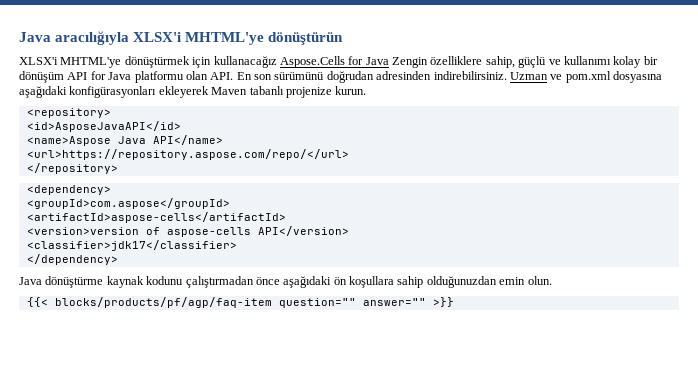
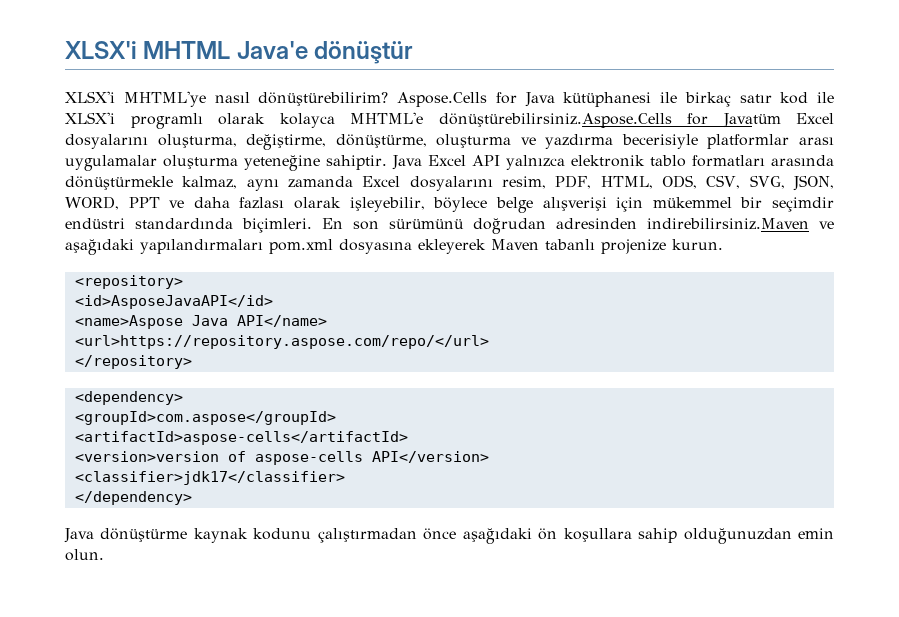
- Java aracılığıyla XLSX'i MHTML'ye dönüştürün
- XLSX'i MHTML'ye dönüştürmek için kullanacağız Aspose.Cells for Java Zengin özelliklere sahip, güçlü ve kullanımı kolay bir dönüşüm API for Java platformu olan API. En son sürümünü doğrudan adresinden indirebilirsiniz. Uzman ve pom.xml dosyasına aşağıdaki konfigürasyonları ekleyerek Maven tabanlı projenize kurun.
+ XLSX'i MHTML Java'e dönüştür
+ XLSX'i MHTML'ye nasıl dönüştürebilirim? Aspose.Cells for Java kütüphanesi ile birkaç satır kod ile XLSX'i programlı olarak kolayca MHTML'e dönüştürebilirsiniz.Aspose.Cells for Javatüm Excel dosyalarını oluşturma, değiştirme, dönüştürme, oluşturma ve yazdırma becerisiyle platformlar arası uygulamalar oluşturma yeteneğine sahiptir. Java Excel API yalnızca elektronik tablo formatları arasında dönüştürmekle kalmaz, aynı zamanda Excel dosyalarını resim, PDF, HTML, ODS, CSV, SVG, JSON, WORD, PPT ve daha fazlası olarak işleyebilir, böylece belge alışverişi için mükemmel bir seçimdir endüstri standardında biçimleri. En son sürümünü doğrudan adresinden indirebilirsiniz.Maven ve aşağıdaki yapılandırmaları pom.xml dosyasına ekleyerek Maven tabanlı projenize kurun.
- {{< blocks/products/pf/agp/faq-item question="" answer="" >}}

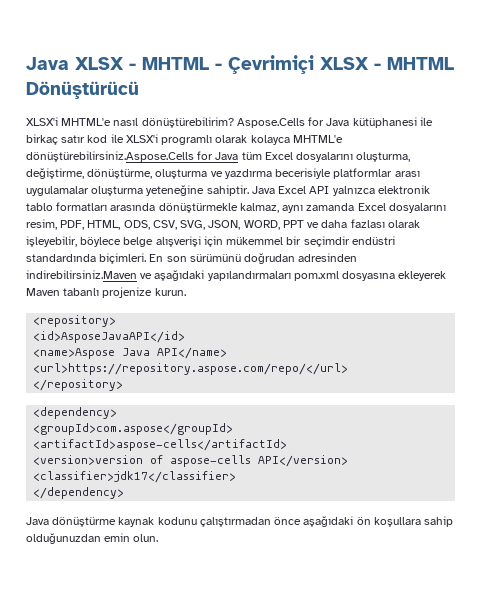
- XLSX'i MHTML Java'e dönüştür
- XLSX'i MHTML'ye nasıl dönüştürebilirim?
+ Java XLSX - MHTML - Çevrimiçi XLSX - MHTML Dönüştürücü
+ XLSX'i MHTML'e nasıl dönüştürebilirim?
- Aspose.Cells for Java kütüphanesi ile birkaç satır kod ile XLSX'i programlı olarak kolayca MHTML'e dönüştürebilirsiniz.Aspose.Cells for Javatüm Excel dosyalarını oluşturma, değiştirme, dönüştürme, oluşturma ve yazdırma becerisiyle platformlar arası uygulamalar oluşturma yeteneğine sahiptir.
+ Aspose.Cells for Java kütüphanesi ile birkaç satır kod ile XLSX'i programlı olarak kolayca MHTML'e dönüştürebilirsiniz.Aspose.Cells for Java tüm Excel dosyalarını oluşturma, değiştirme, dönüştürme, oluşturma ve yazdırma becerisiyle platformlar arası uygulamalar oluşturma yeteneğine sahiptir.

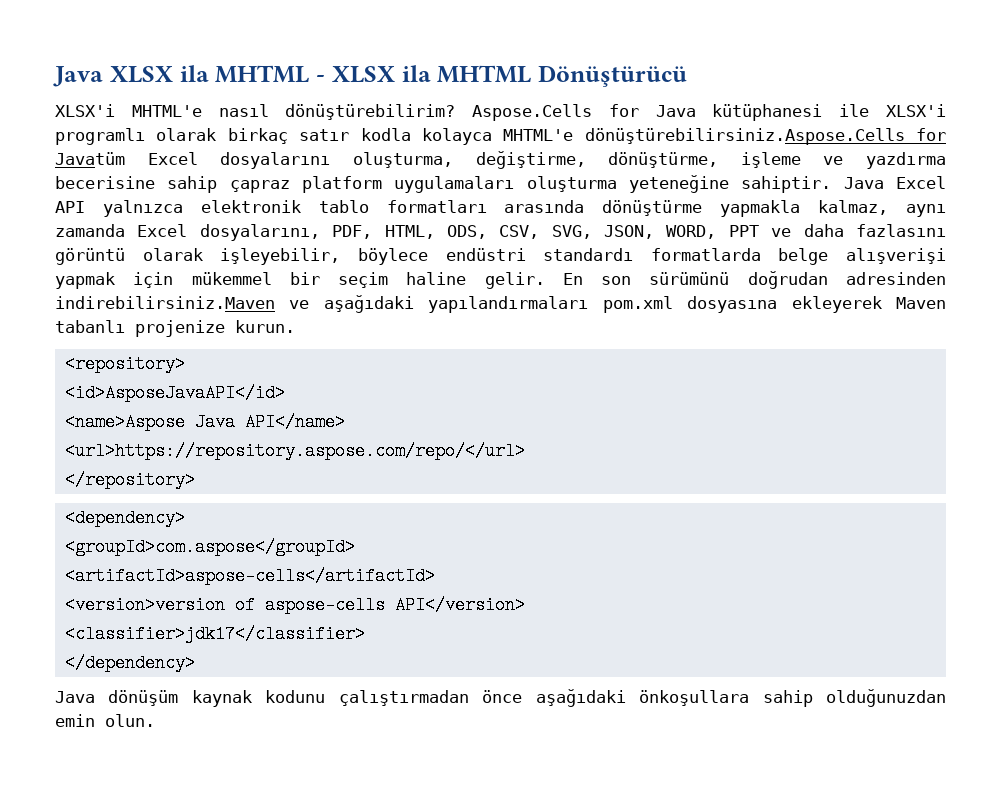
- Java XLSX - MHTML - Çevrimiçi XLSX - MHTML Dönüştürücü
+ Java XLSX ila MHTML - XLSX ila MHTML Dönüştürücü
- Aspose.Cells for Java kütüphanesi ile birkaç satır kod ile XLSX'i programlı olarak kolayca MHTML'e dönüştürebilirsiniz.Aspose.Cells for Java tüm Excel dosyalarını oluşturma, değiştirme, dönüştürme, oluşturma ve yazdırma becerisiyle platformlar arası uygulamalar oluşturma yeteneğine sahiptir.
+ Aspose.Cells for Java kütüphanesi ile XLSX'i programlı olarak birkaç satır kodla kolayca MHTML'e dönüştürebilirsiniz.Aspose.Cells for Javatüm Excel dosyalarını oluşturma, değiştirme, dönüştürme, işleme ve yazdırma becerisine sahip çapraz platform uygulamaları oluşturma yeteneğine sahiptir.
- Java Excel API yalnızca elektronik tablo formatları arasında dönüştürmekle kalmaz, aynı zamanda Excel dosyalarını resim, PDF, HTML, ODS, CSV, SVG, JSON, WORD, PPT ve daha fazlası olarak işleyebilir, böylece belge alışverişi için mükemmel bir seçimdir endüstri standardında biçimleri.
+ Java Excel API yalnızca elektronik tablo formatları arasında dönüştürme yapmakla kalmaz, aynı zamanda Excel dosyalarını, PDF, HTML, ODS, CSV, SVG, JSON, WORD, PPT ve daha fazlasını görüntü olarak işleyebilir, böylece endüstri standardı formatlarda belge alışverişi yapmak için mükemmel bir seçim haline gelir.
- Java dönüştürme kaynak kodunu çalıştırmadan önce aşağıdaki ön koşullara sahip olduğunuzdan emin olun.
+ Java dönüşüm kaynak kodunu çalıştırmadan önce aşağıdaki önkoşullara sahip olduğunuzdan emin olun.

